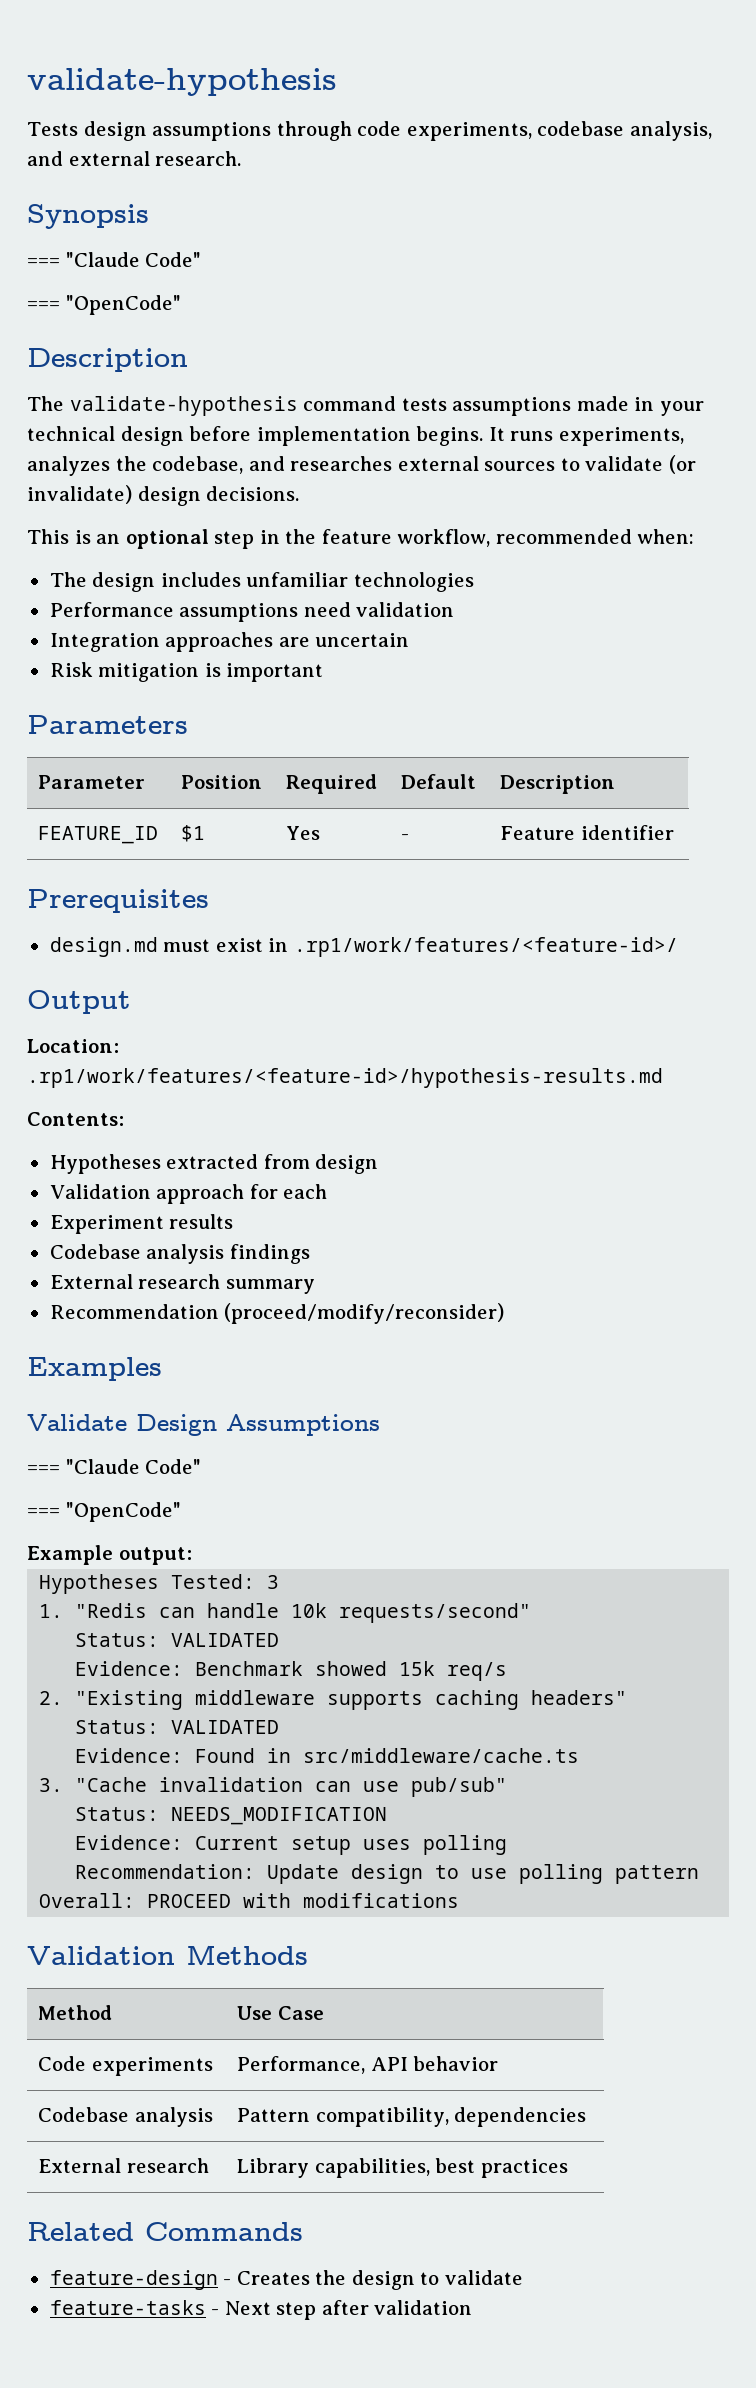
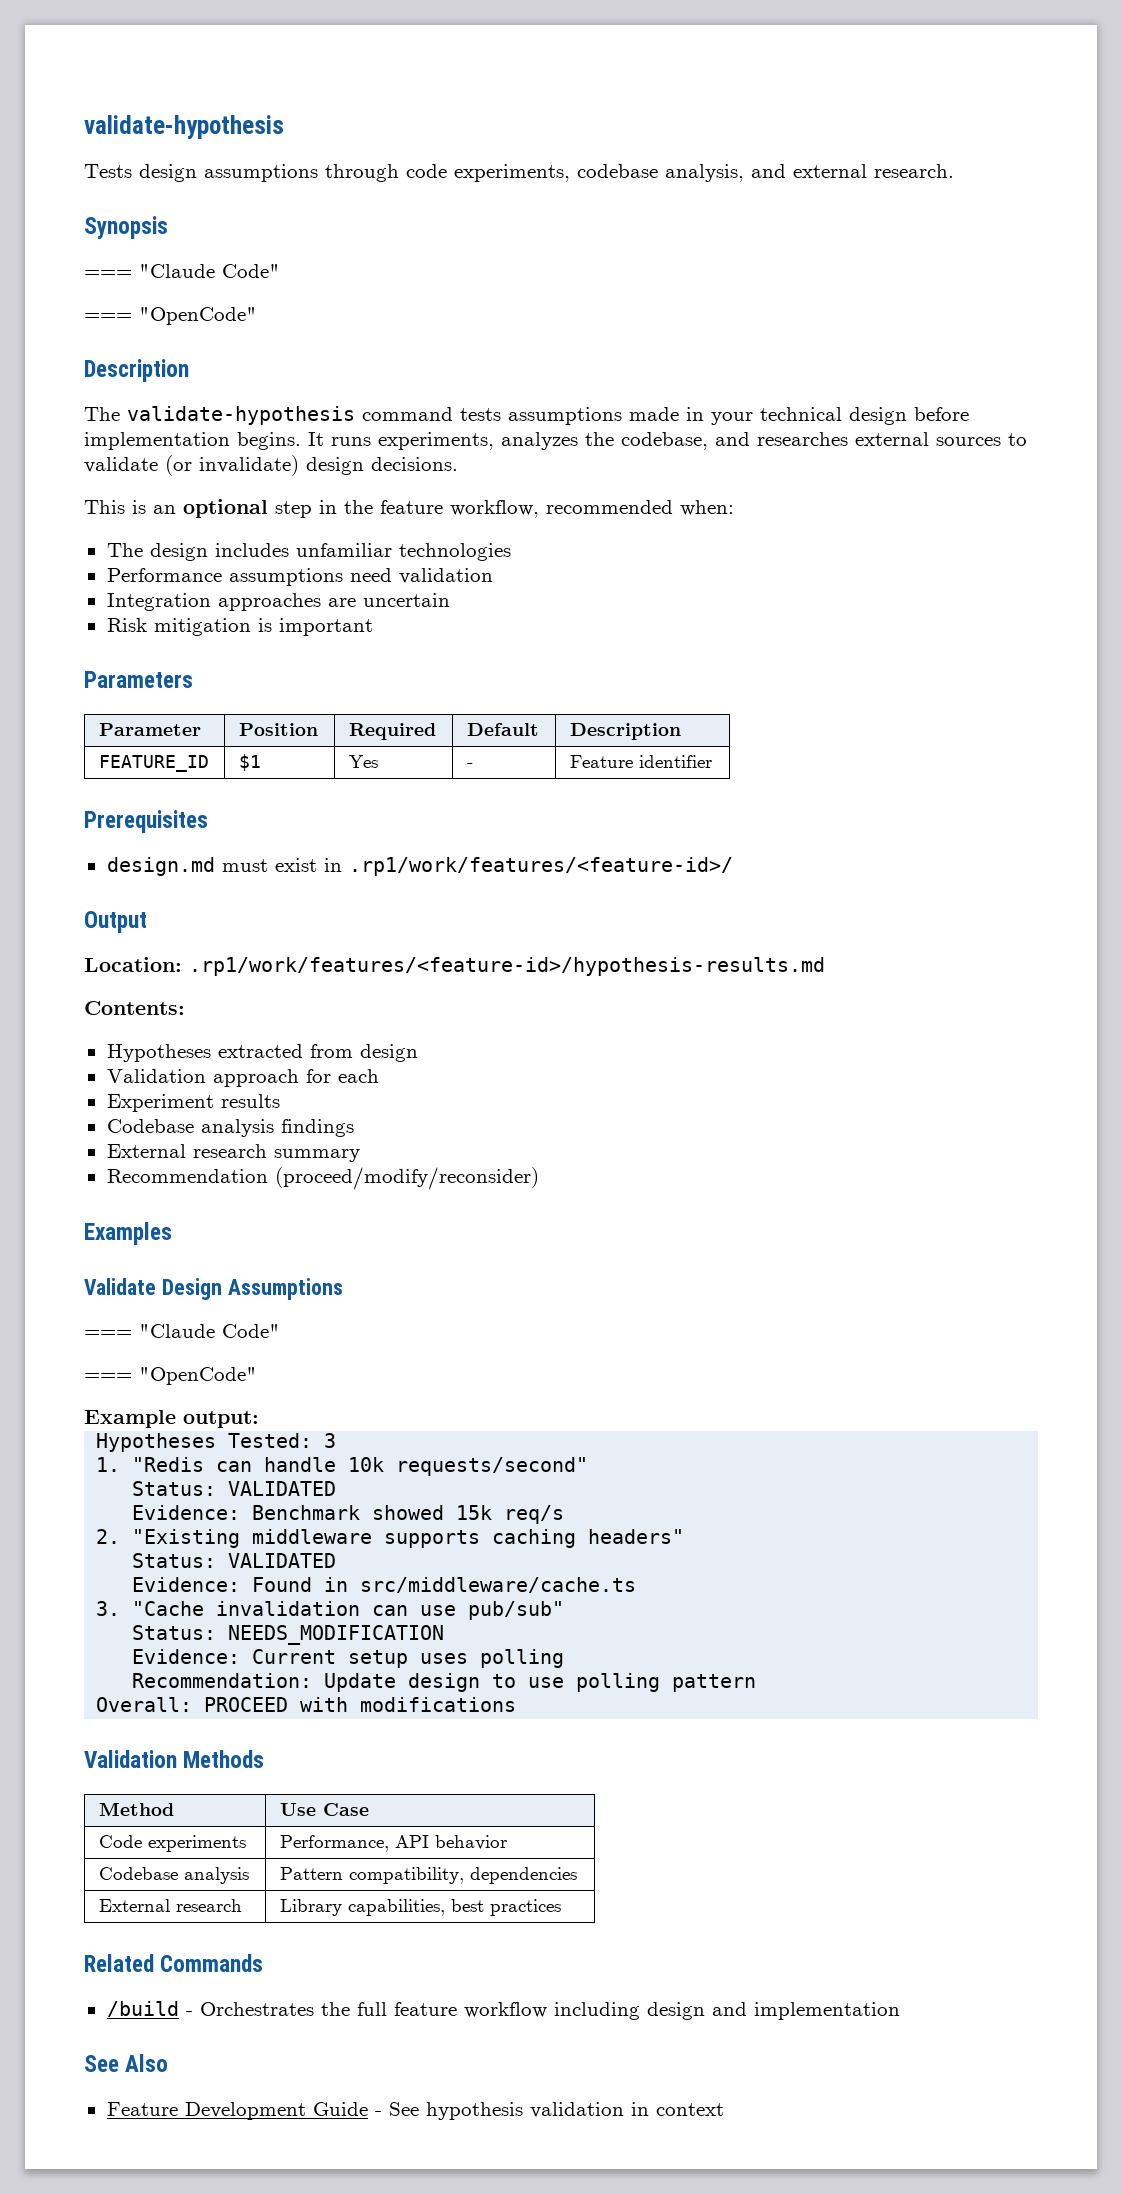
- feature-design - Creates the design to validate
- feature-tasks - Next step after validation
+ /build - Orchestrates the full feature workflow including design and implementation
+ See Also
+ Feature Development Guide - See hypothesis validation in context

